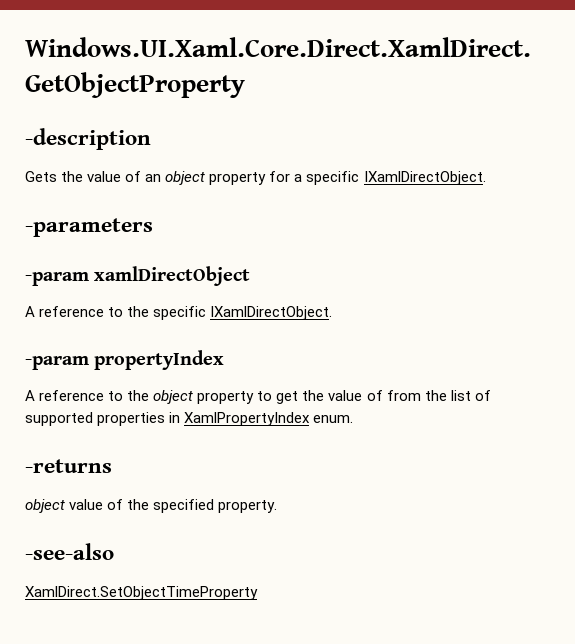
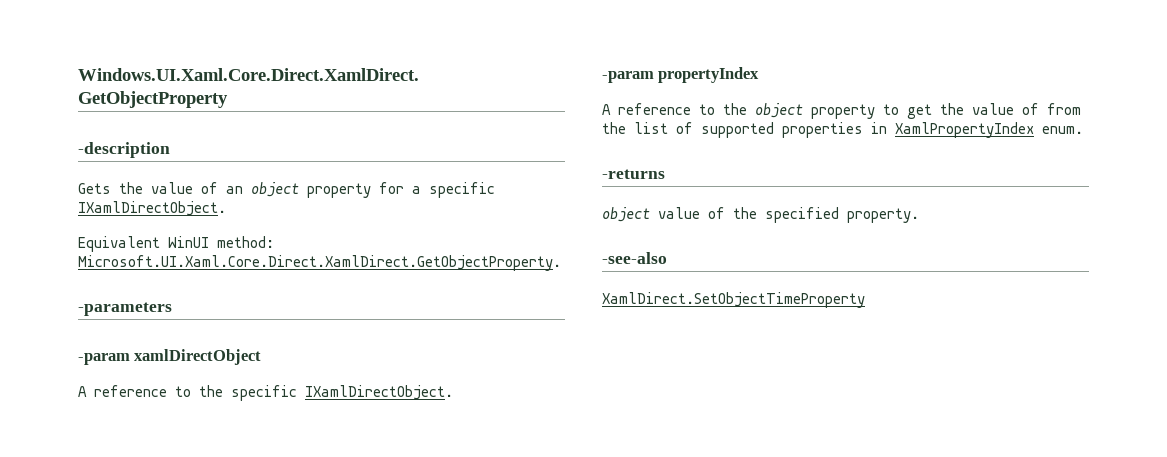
+ Equivalent WinUI method: Microsoft.UI.Xaml.Core.Direct.XamlDirect.GetObjectProperty.

